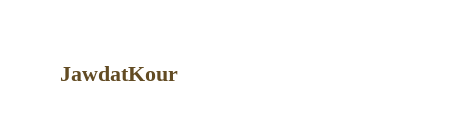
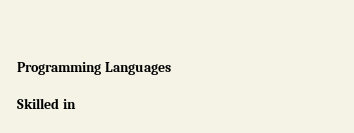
- JawdatKour
+ Programming Languages
+ Skilled in

